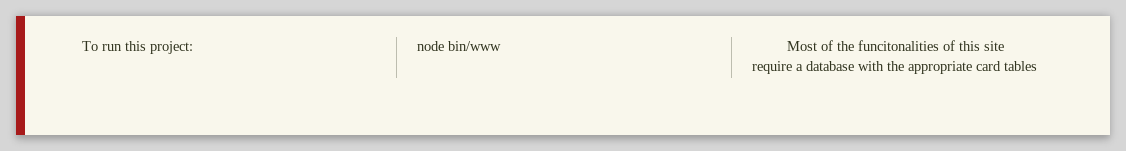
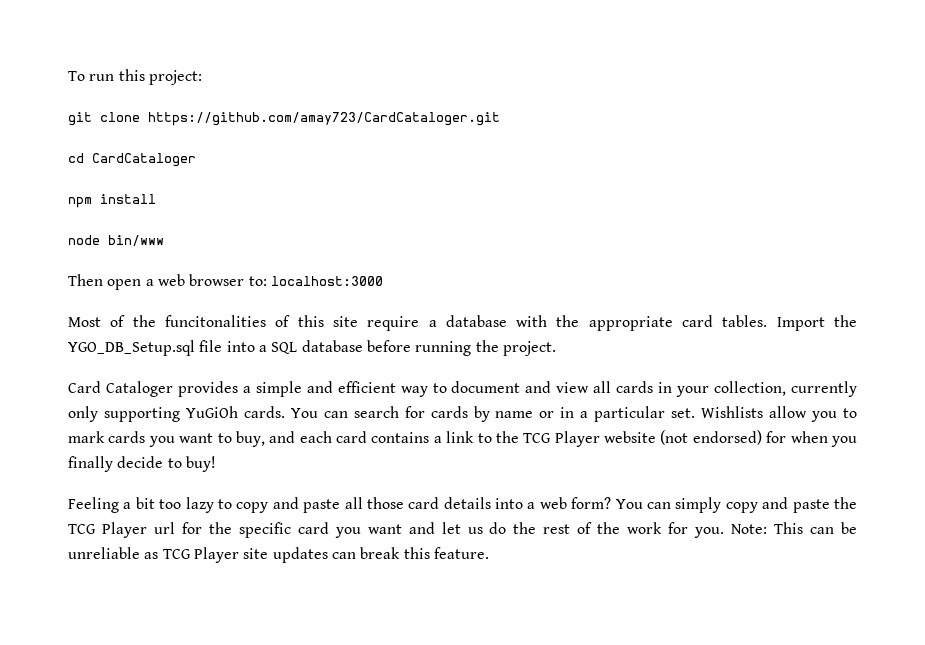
+ git clone https://github.com/amay723/CardCataloger.git
+ cd CardCataloger
+ npm install
  node bin/www
+ Then open a web browser to: localhost:3000
- Most of the funcitonalities of this site require a database with the appropriate card tables
+ Most of the funcitonalities of this site require a database with the appropriate card tables. Import the YGO_DB_Setup.sql file into a SQL database before running the project.
+ Card Cataloger provides a simple and efficient way to document and view all cards in your collection, currently only supporting YuGiOh cards. You can search for cards by name or in a particular set. Wishlists allow you to mark cards you want to buy, and each card contains a link to the TCG Player website (not endorsed) for when you finally decide to buy!
+ Feeling a bit too lazy to copy and paste all those card details into a web form? You can simply copy and paste the TCG Player url for the specific card you want and let us do the rest of the work for you. Note: This can be unreliable as TCG Player site updates can break this feature.

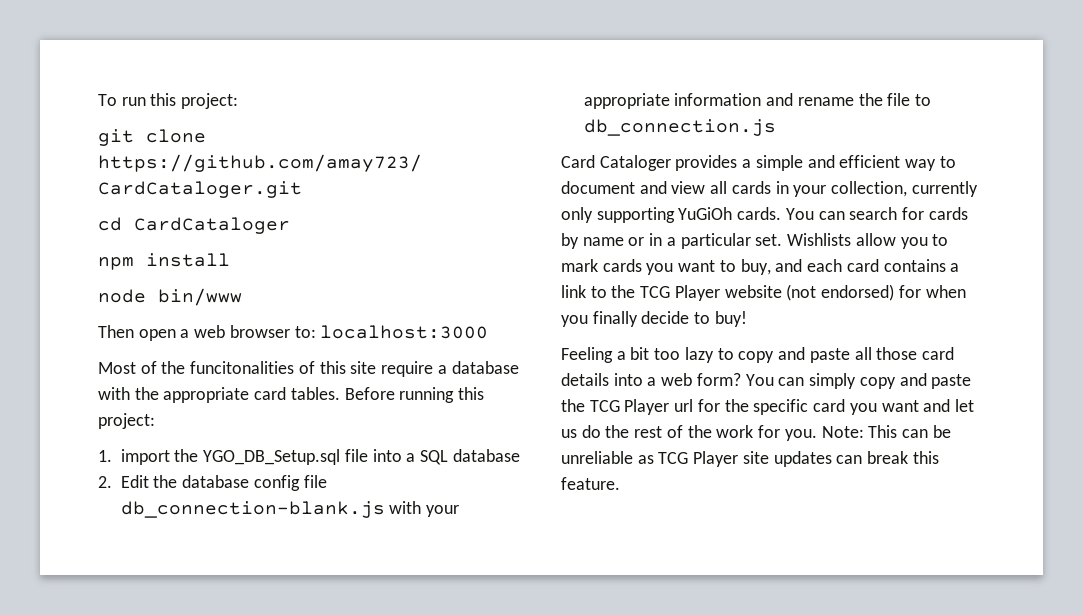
- Import the YGO_DB_Setup.sql file into a SQL database before running the project.
+ Before running this project:
+ 1. import the YGO_DB_Setup.sql file into a SQL database
+ 2. Edit the database config file db_connection-blank.js with your appropriate information and rename the file to db_connection.js

